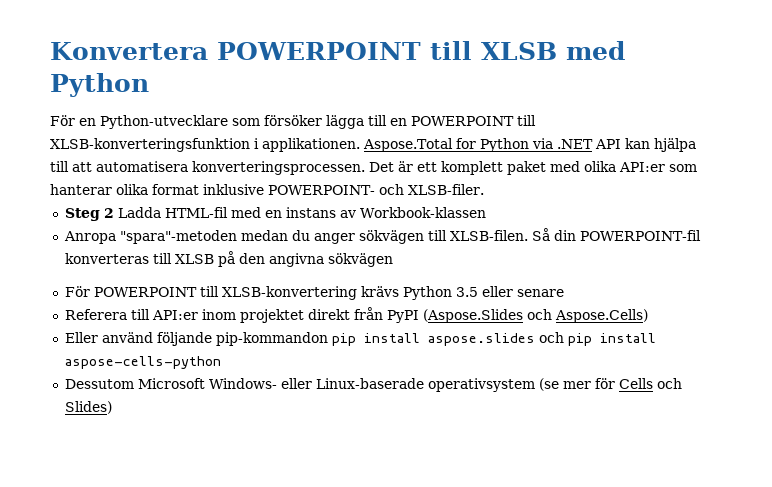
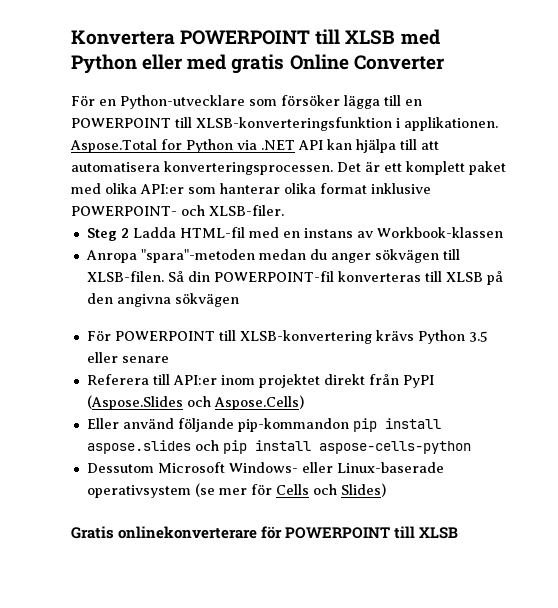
- Konvertera POWERPOINT till XLSB med Python
+ Konvertera POWERPOINT till XLSB med Python eller med gratis Online Converter
+ Gratis onlinekonverterare för POWERPOINT till XLSB

